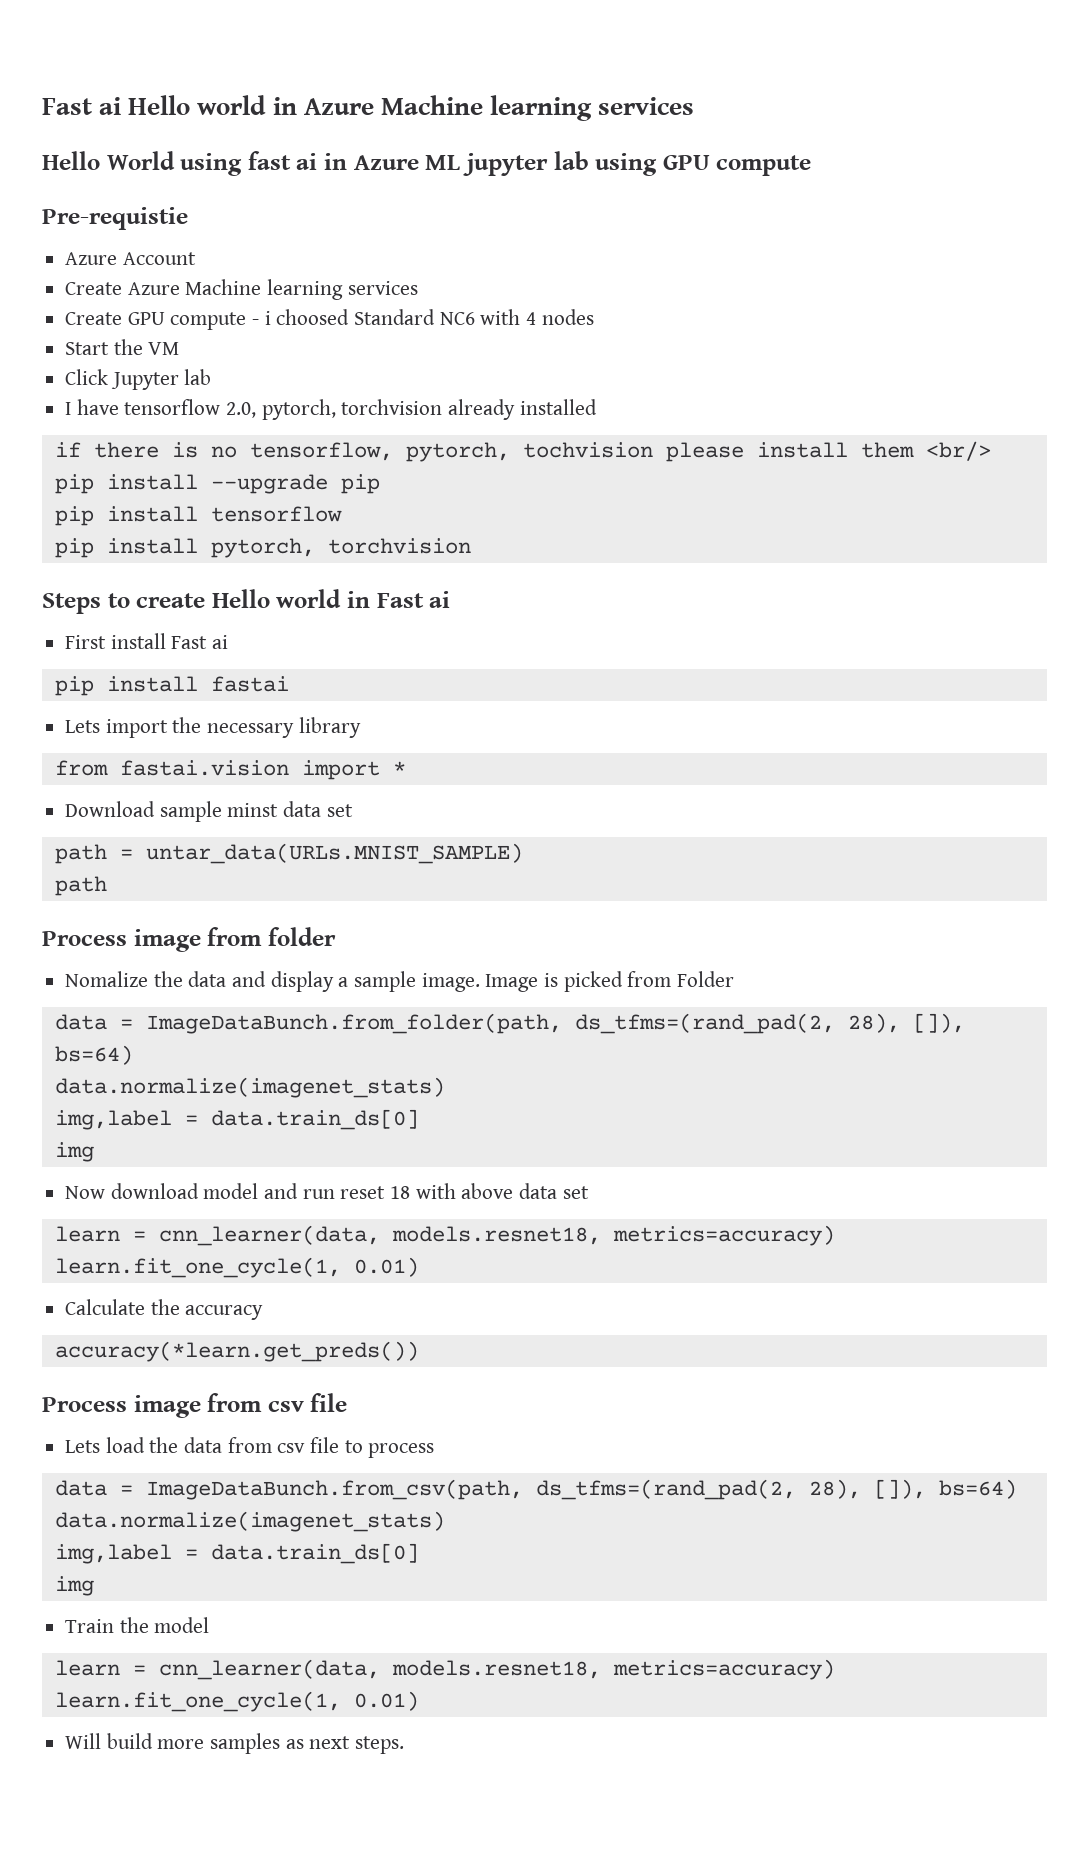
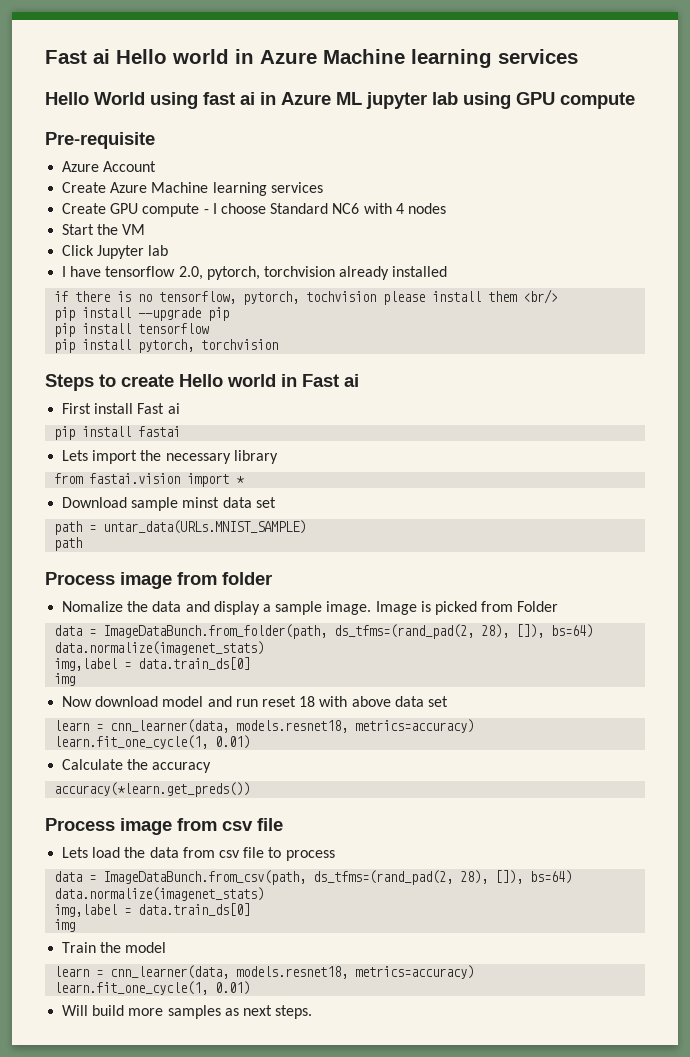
- Pre-requistie
+ Pre-requisite
- Create GPU compute - i choosed Standard NC6 with 4 nodes
+ Create GPU compute - I choose Standard NC6 with 4 nodes

